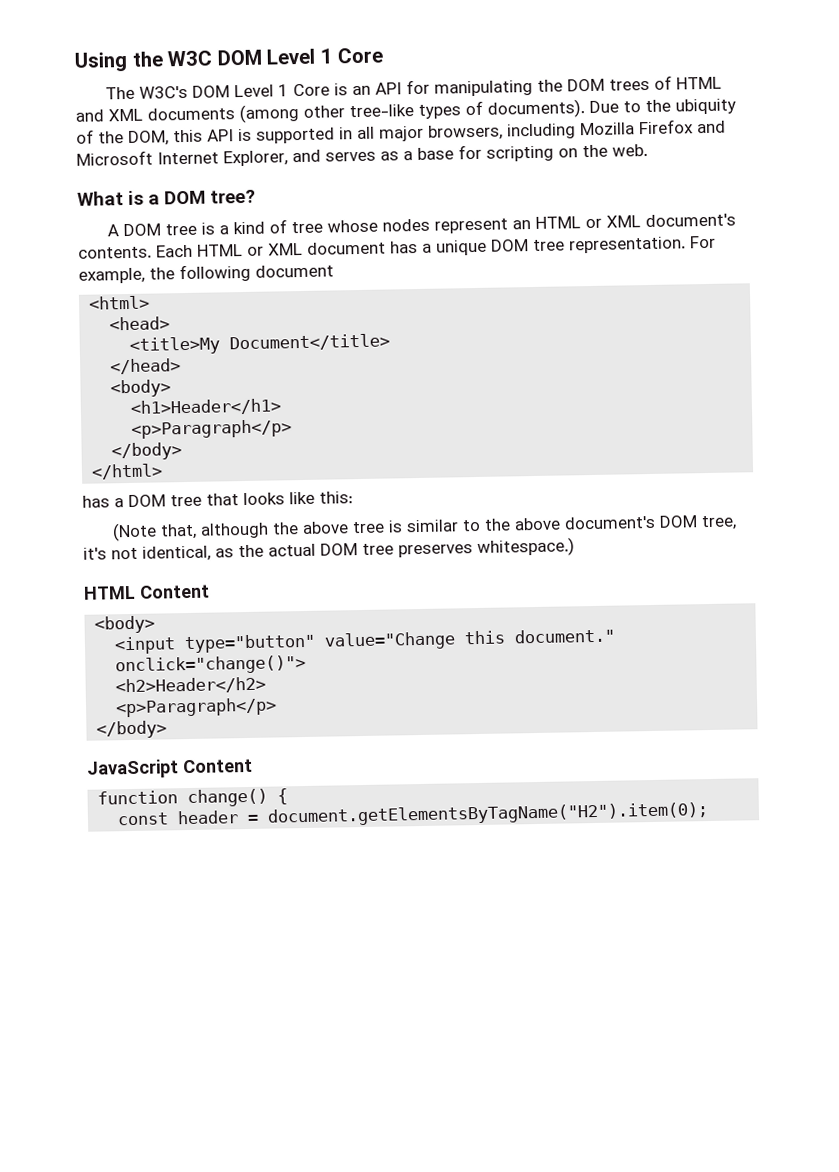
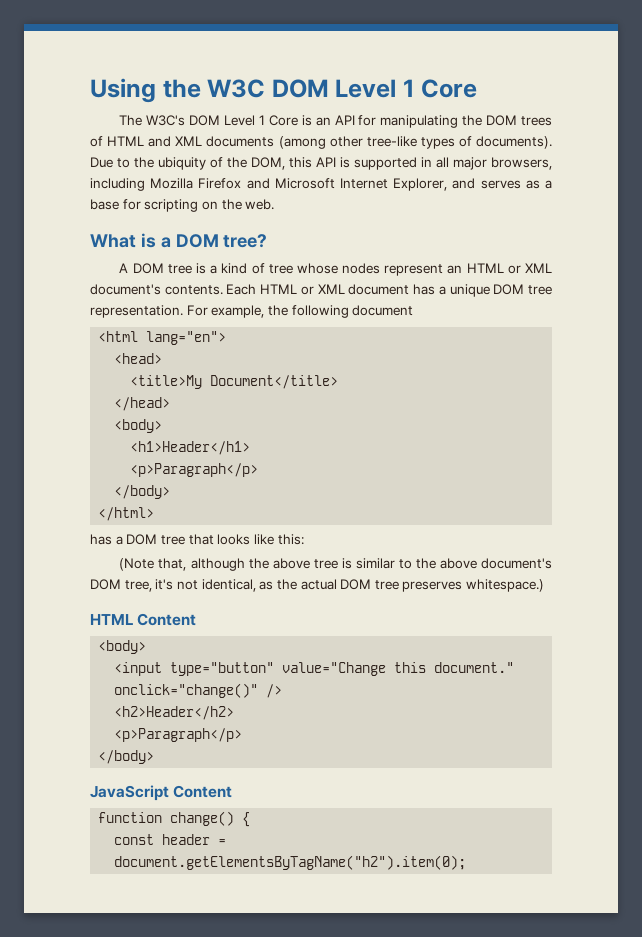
- <html>
+ <html lang="en">
- <input type="button" value="Change this document." onclick="change()">
+ <input type="button" value="Change this document." onclick="change()" />
- const header = document.getElementsByTagName("H2").item(0);
+ const header = document.getElementsByTagName("h2").item(0);

